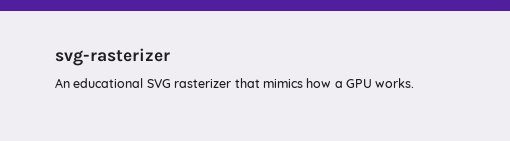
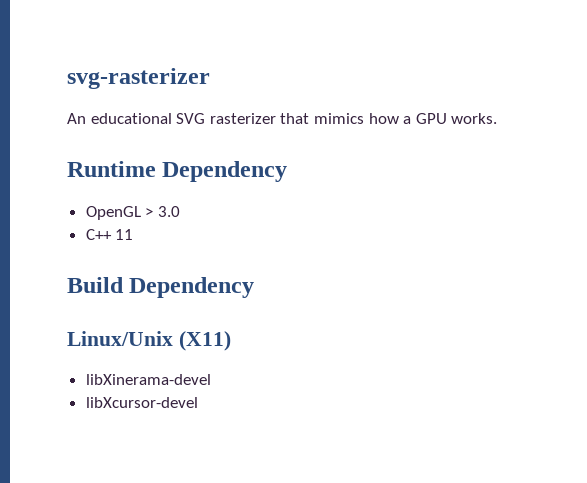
+ Runtime Dependency
+ OpenGL > 3.0
+ C++ 11
+ Build Dependency
+ Linux/Unix (X11)
+ libXinerama-devel
+ libXcursor-devel

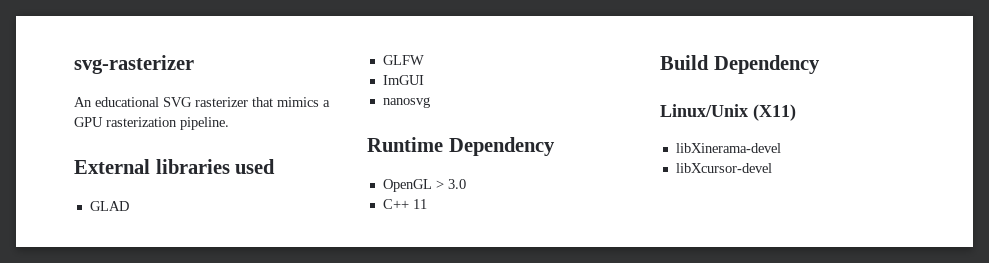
- An educational SVG rasterizer that mimics how a GPU works.
+ An educational SVG rasterizer that mimics a GPU rasterization pipeline.
+ External libraries used
+ GLAD
+ GLFW
+ ImGUI
+ nanosvg

